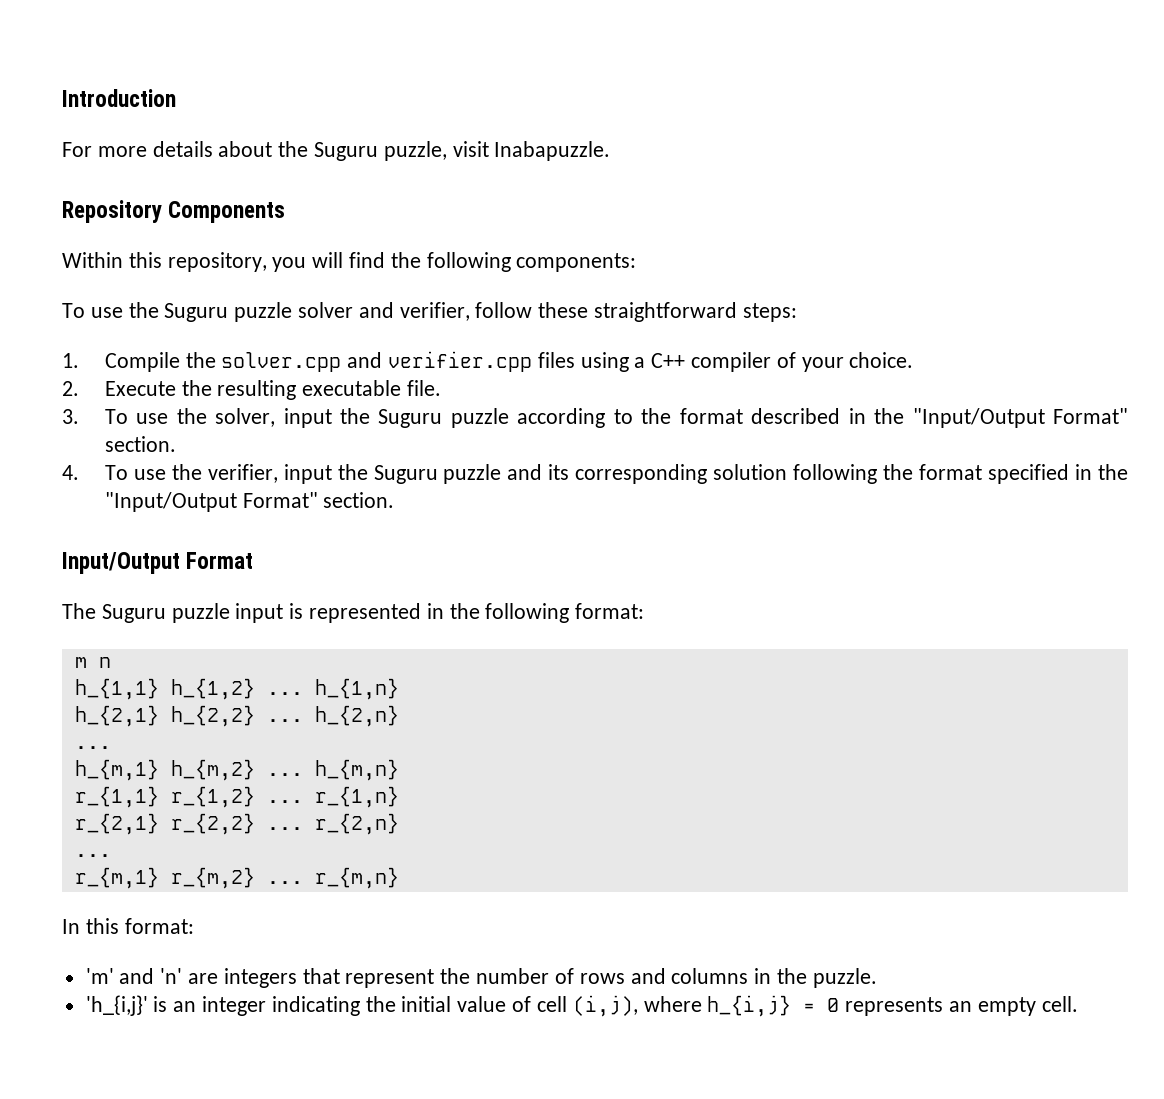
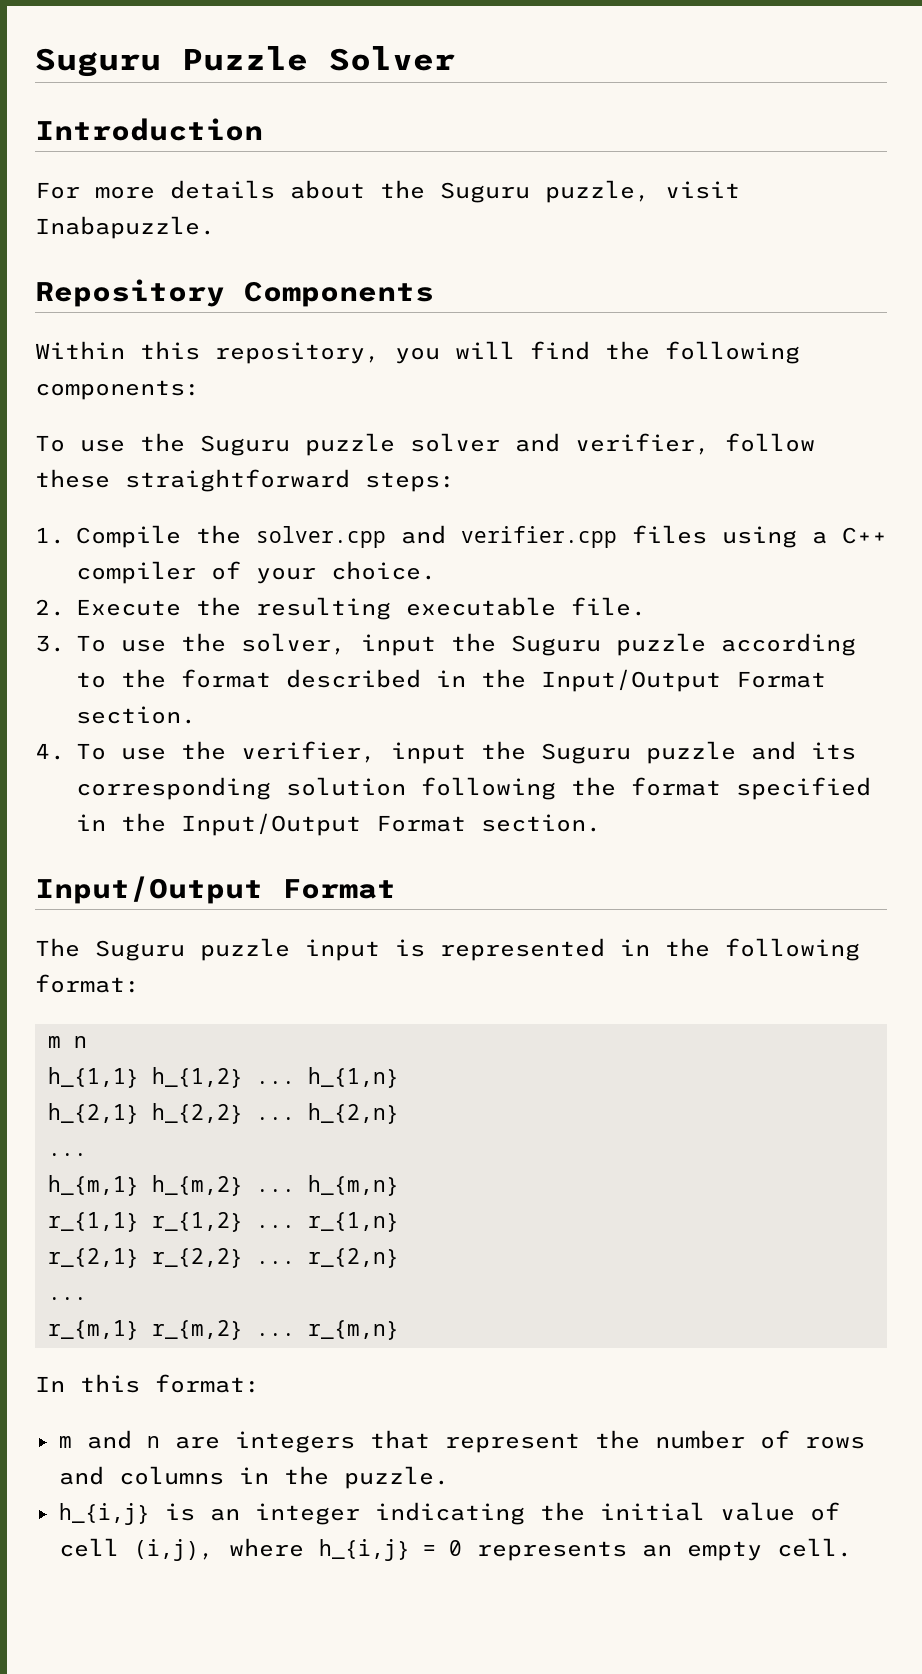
+ Suguru Puzzle Solver
- 3. To use the solver, input the Suguru puzzle according to the format described in the "Input/Output Format" section.
+ 3. To use the solver, input the Suguru puzzle according to the format described in the Input/Output Format section.
- 4. To use the verifier, input the Suguru puzzle and its corresponding solution following the format specified in the "Input/Output Format" section.
+ 4. To use the verifier, input the Suguru puzzle and its corresponding solution following the format specified in the Input/Output Format section.
- 'm' and 'n' are integers that represent the number of rows and columns in the puzzle.
+ m and n are integers that represent the number of rows and columns in the puzzle.
- 'h_{i,j}' is an integer indicating the initial value of cell (i,j), where h_{i,j} = 0 represents an empty cell.
+ h_{i,j} is an integer indicating the initial value of cell (i,j), where h_{i,j} = 0 represents an empty cell.

